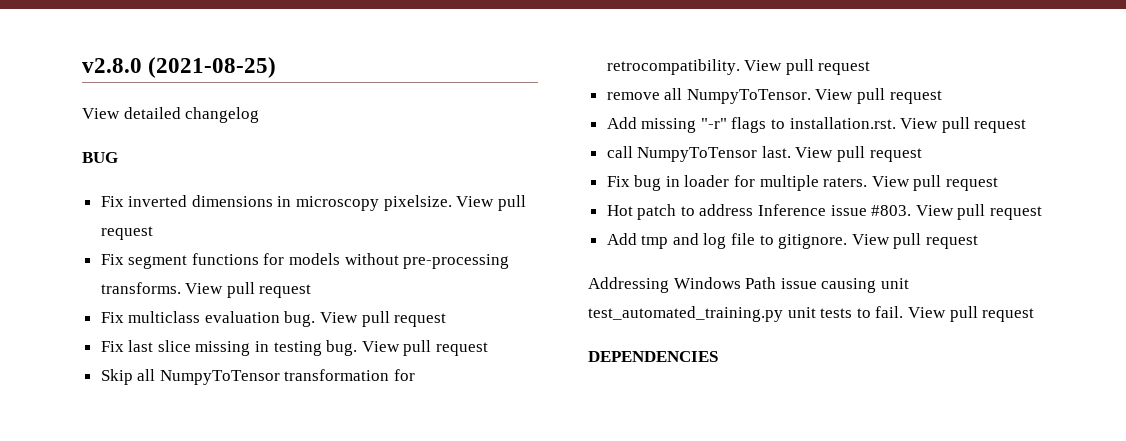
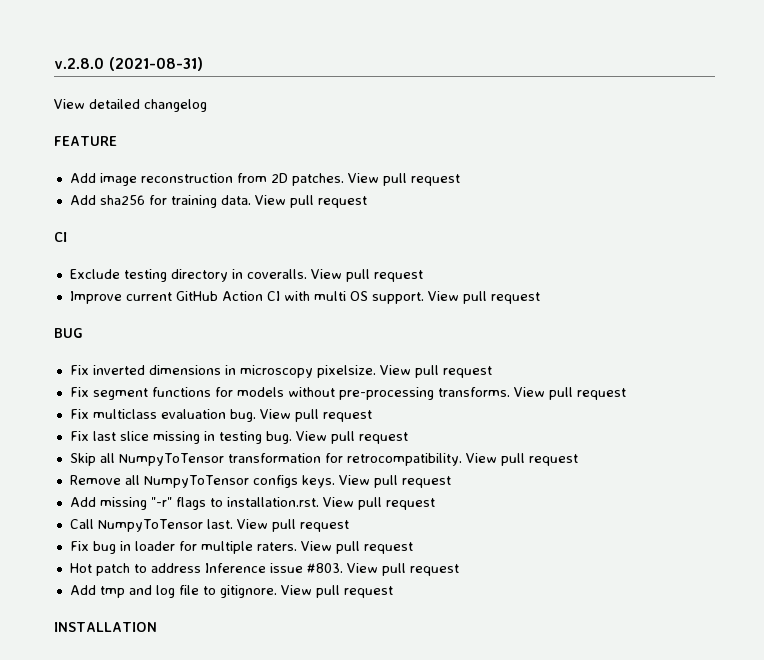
- v2.8.0 (2021-08-25)
+ v.2.8.0 (2021-08-31)
+ FEATURE
+ Add image reconstruction from 2D patches. View pull request
+ Add sha256 for training data. View pull request
+ CI
+ Exclude testing directory in coveralls. View pull request
+ Improve current GitHub Action CI with multi OS support. View pull request
- remove all NumpyToTensor.
+ Remove all NumpyToTensor configs keys.
- call NumpyToTensor last.
+ Call NumpyToTensor last.
- Addressing Windows Path issue causing unit test_automated_training.py unit tests to fail. View pull request
- DEPENDENCIES
+ INSTALLATION

